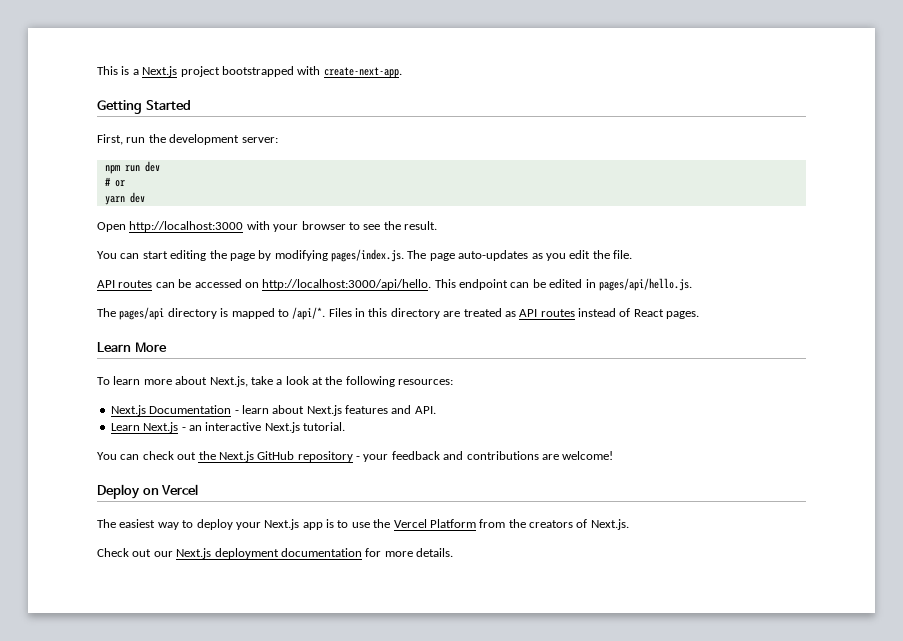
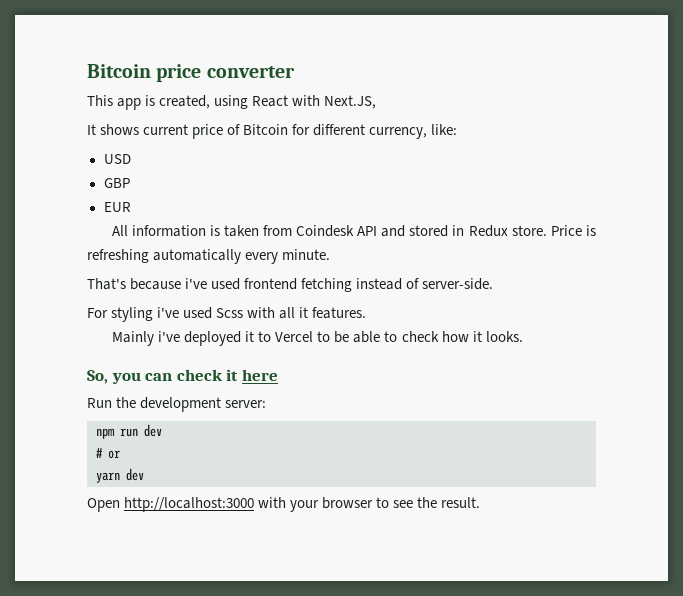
- This is a Next.js project bootstrapped with create-next-app.
- Getting Started
- First, run the development server:
+ Bitcoin price converter
+ This app is created, using React with Next.JS,
+ It shows current price of Bitcoin for different currency, like:
+ USD
+ GBP
+ EUR
+ All information is taken from Coindesk API and stored in Redux store. Price is refreshing automatically every minute.
+ That's because i've used frontend fetching instead of server-side.
+ For styling i've used Scss with all it features.
+ Mainly i've deployed it to Vercel to be able to check how it looks.
+ So, you can check it here
+ Run the development server:
- You can start editing the page by modifying pages/index.js. The page auto-updates as you edit the file.
- API routes can be accessed on http://localhost:3000/api/hello. This endpoint can be edited in pages/api/hello.js.
- The pages/api directory is mapped to /api/*. Files in this directory are treated as API routes instead of React pages.
- Learn More
- To learn more about Next.js, take a look at the following resources:
- Next.js Documentation - learn about Next.js features and API.
- Learn Next.js - an interactive Next.js tutorial.
- You can check out the Next.js GitHub repository - your feedback and contributions are welcome!
- Deploy on Vercel
- The easiest way to deploy your Next.js app is to use the Vercel Platform from the creators of Next.js.
- Check out our Next.js deployment documentation for more details.

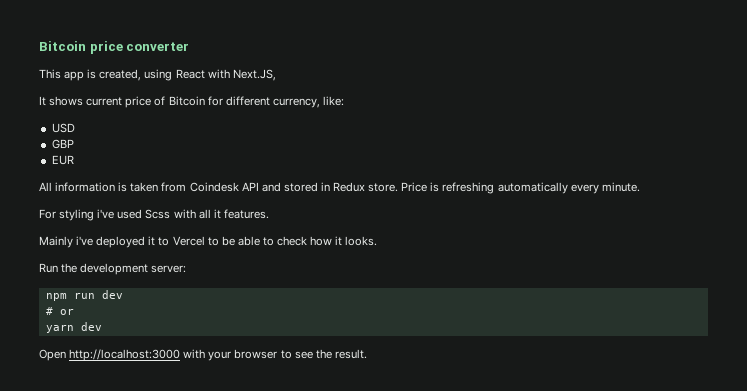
- That's because i've used frontend fetching instead of server-side.
- So, you can check it here

